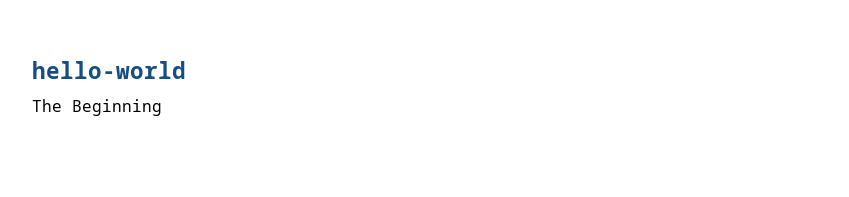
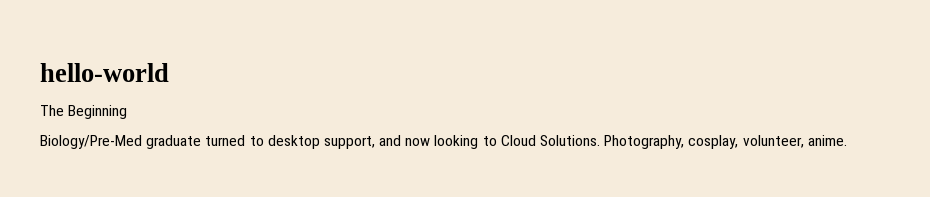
+ Biology/Pre-Med graduate turned to desktop support, and now looking to Cloud Solutions. Photography, cosplay, volunteer, anime.

